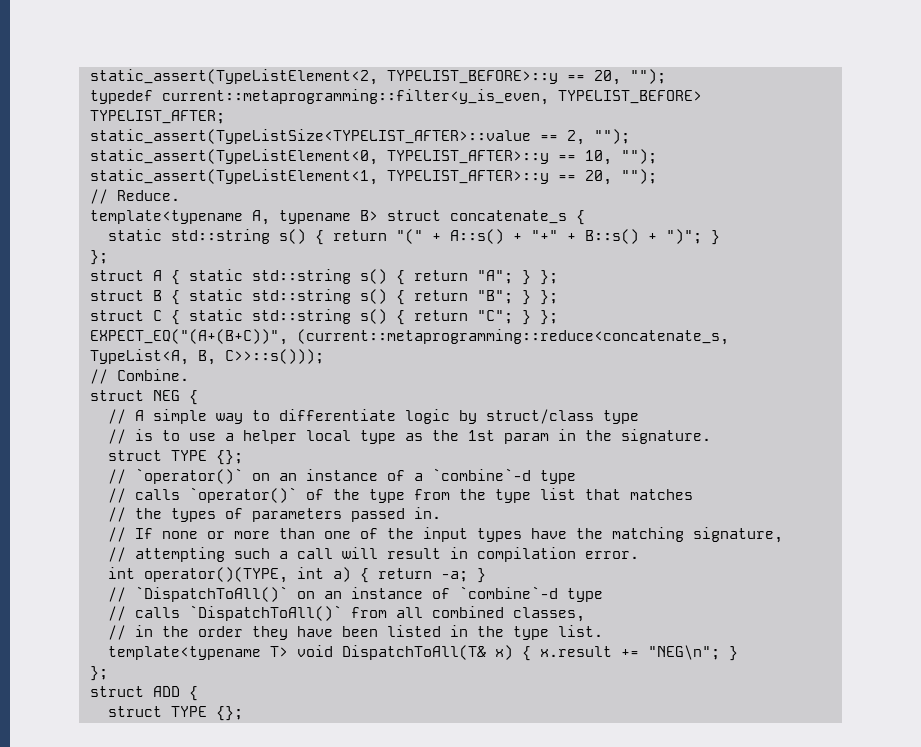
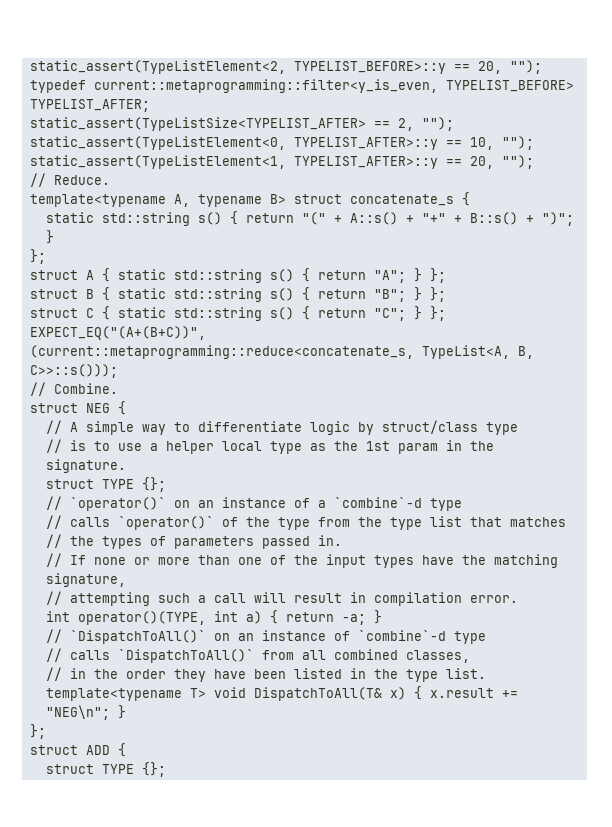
- static_assert(TypeListSize<TYPELIST_AFTER>::value == 2, "");
+ static_assert(TypeListSize<TYPELIST_AFTER> == 2, "");

